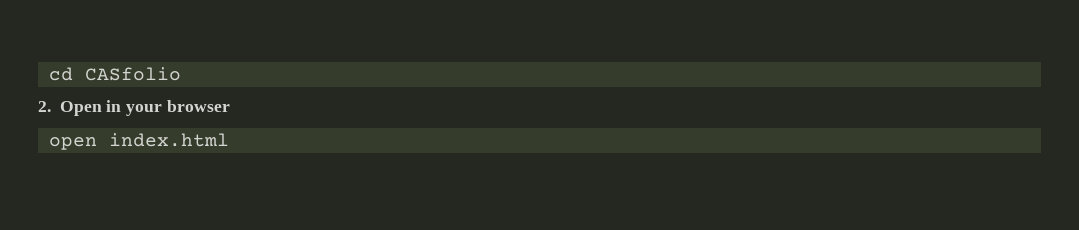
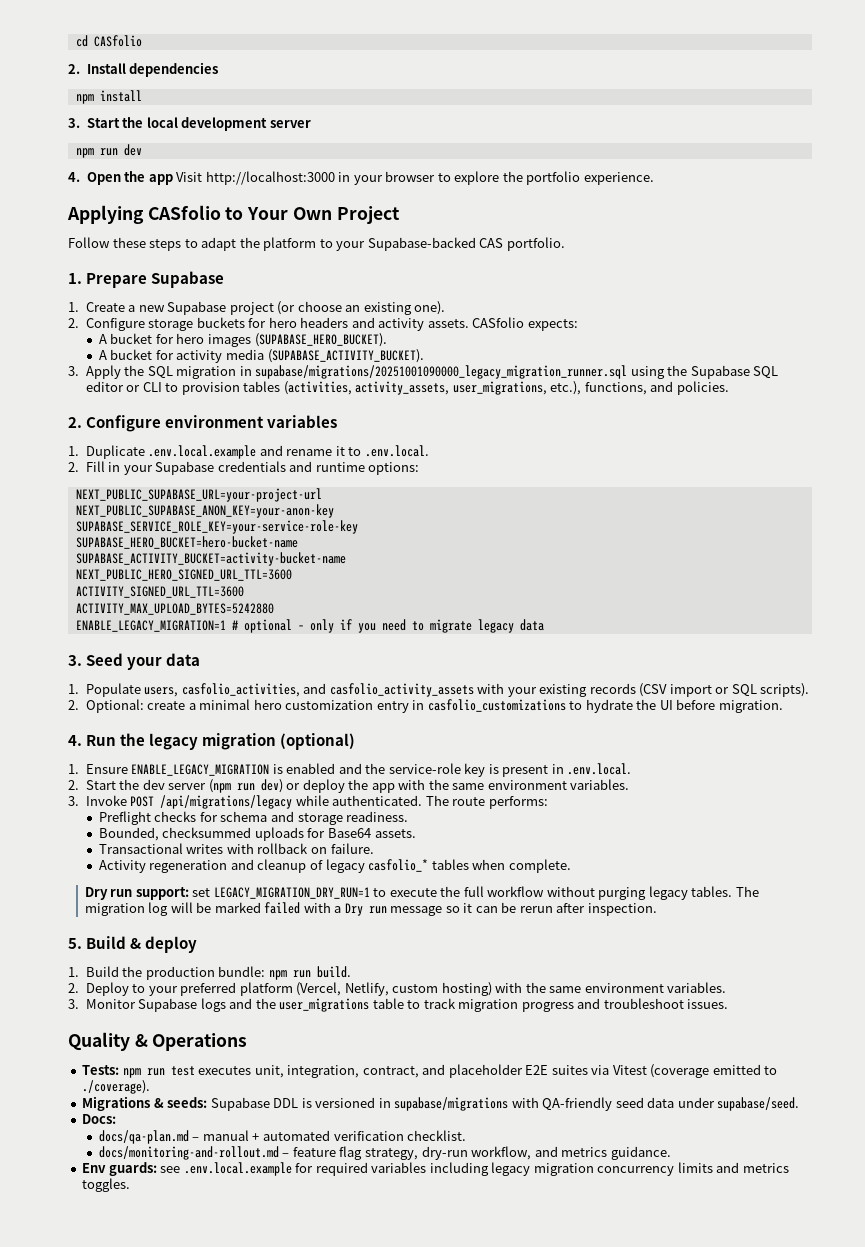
- 2. Open in your browser
- open index.html
+ 2. Install dependencies
+ npm install
+ 3. Start the local development server
+ npm run dev
+ 4. Open the app Visit http://localhost:3000 in your browser to explore the portfolio experience.
+ Applying CASfolio to Your Own Project
+ Follow these steps to adapt the platform to your Supabase-backed CAS portfolio.
+ 1. Prepare Supabase
+ 1. Create a new Supabase project (or choose an existing one).
+ 2. Configure storage buckets for hero headers and activity assets. CASfolio expects:
+ A bucket for hero images (SUPABASE_HERO_BUCKET).
+ A bucket for activity media (SUPABASE_ACTIVITY_BUCKET).
+ 3. Apply the SQL migration in supabase/migrations/20251001090000_legacy_migration_runner.sql using the Supabase SQL editor or CLI to provision tables (activities, activity_assets, user_migrations, etc.), functions, and policies.
+ 2. Configure environment variables
+ 1. Duplicate .env.local.example and rename it to .env.local.
+ 2. Fill in your Supabase credentials and runtime options:
+ NEXT_PUBLIC_SUPABASE_URL=your-project-url
+ NEXT_PUBLIC_SUPABASE_ANON_KEY=your-anon-key
+ SUPABASE_SERVICE_ROLE_KEY=your-service-role-key
+ SUPABASE_HERO_BUCKET=hero-bucket-name
+ SUPABASE_ACTIVITY_BUCKET=activity-bucket-name
+ NEXT_PUBLIC_HERO_SIGNED_URL_TTL=3600
+ ACTIVITY_SIGNED_URL_TTL=3600
+ ACTIVITY_MAX_UPLOAD_BYTES=5242880
+ ENABLE_LEGACY_MIGRATION=1 # optional – only if you need to migrate legacy data
+ 3. Seed your data
+ 1. Populate users, casfolio_activities, and casfolio_activity_assets with your existing records (CSV import or SQL scripts).
+ 2. Optional: create a minimal hero customization entry in casfolio_customizations to hydrate the UI before migration.
+ 4. Run the legacy migration (optional)
+ 1. Ensure ENABLE_LEGACY_MIGRATION is enabled and the service-role key is present in .env.local.
+ 2. Start the dev server (npm run dev) or deploy the app with the same environment variables.
+ 3. Invoke POST /api/migrations/legacy while authenticated. The route performs:
+ Preflight checks for schema and storage readiness.
+ Bounded, checksummed uploads for Base64 assets.
+ Transactional writes with rollback on failure.
+ Activity regeneration and cleanup of legacy casfolio_* tables when complete.
+ Dry run support: set LEGACY_MIGRATION_DRY_RUN=1 to execute the full workflow without purging legacy tables. The migration log will be marked failed with a Dry run message so it can be rerun after inspection.
+ 5. Build & deploy
+ 1. Build the production bundle: npm run build.
+ 2. Deploy to your preferred platform (Vercel, Netlify, custom hosting) with the same environment variables.
+ 3. Monitor Supabase logs and the user_migrations table to track migration progress and troubleshoot issues.
+ Quality & Operations
+ Tests: npm run test executes unit, integration, contract, and placeholder E2E suites via Vitest (coverage emitted to ./coverage).
+ Migrations & seeds: Supabase DDL is versioned in supabase/migrations with QA-friendly seed data under supabase/seed.
+ Docs:
+ docs/qa-plan.md – manual + automated verification checklist.
+ docs/monitoring-and-rollout.md – feature flag strategy, dry-run workflow, and metrics guidance.
+ Env guards: see .env.local.example for required variables including legacy migration concurrency limits and metrics toggles.

